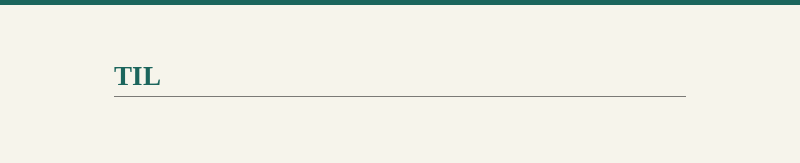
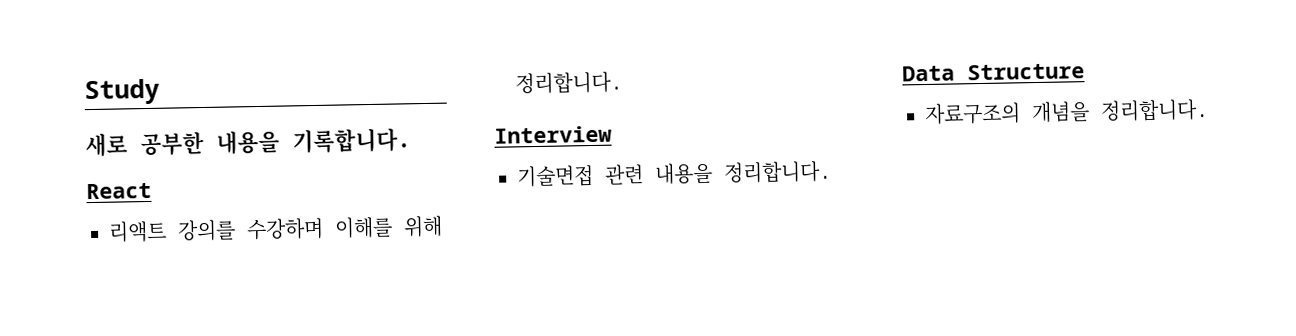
- TIL
+ Study
+ 새로 공부한 내용을 기록합니다.
+ React
+ 리액트 강의를 수강하며 이해를 위해 정리합니다.
+ Interview
+ 기술면접 관련 내용을 정리합니다.
+ Data Structure
+ 자료구조의 개념을 정리합니다.

